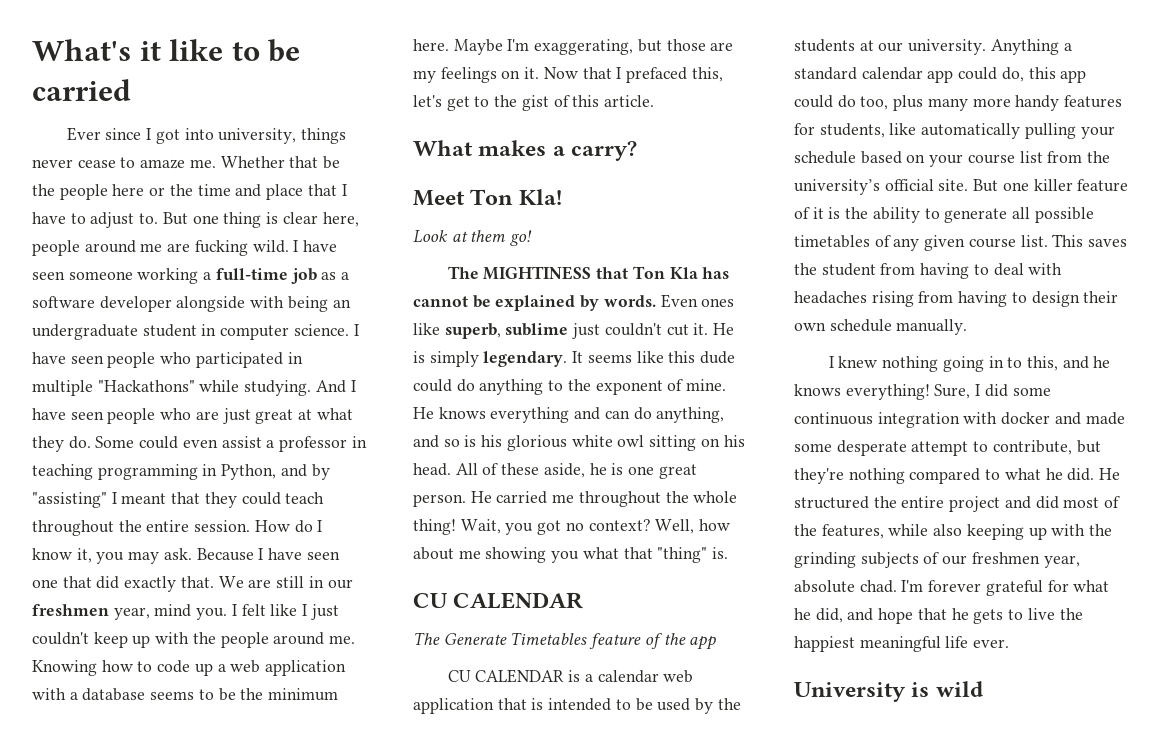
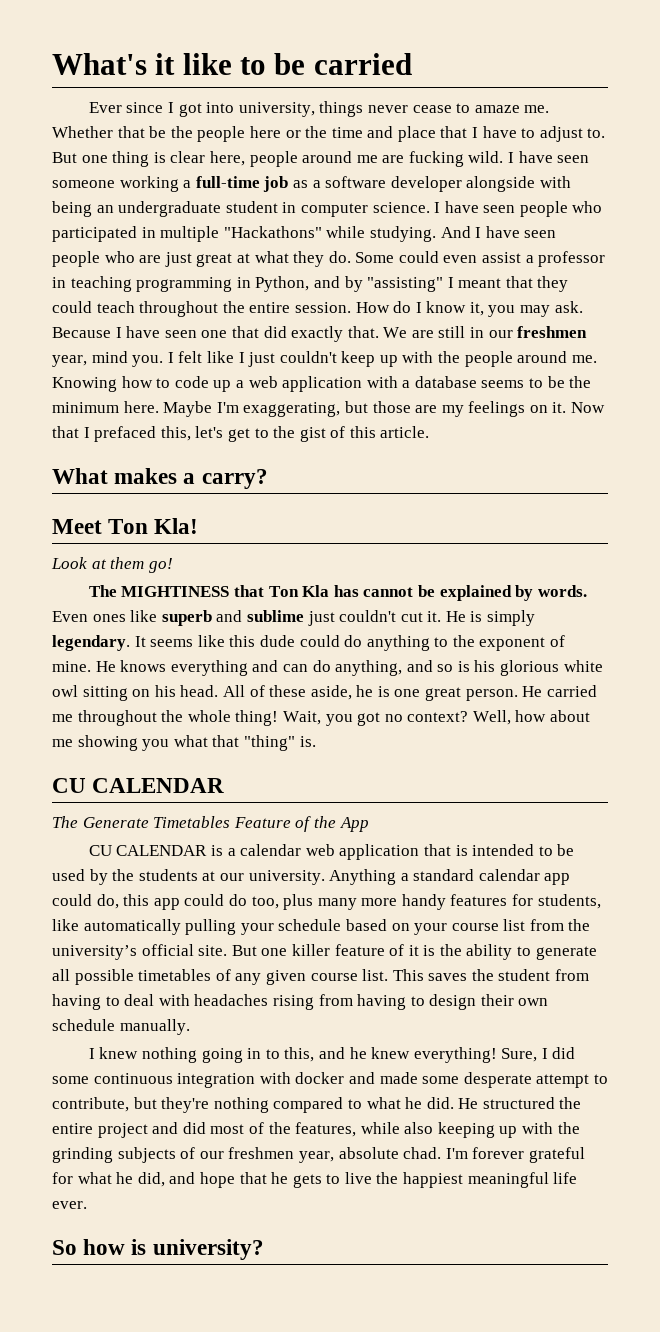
- Even ones like superb, sublime just couldn't cut it.
+ Even ones like superb and sublime just couldn't cut it.
- The Generate Timetables feature of the app
+ The Generate Timetables Feature of the App
- I knew nothing going in to this, and he knows everything!
+ I knew nothing going in to this, and he knew everything!
- University is wild
+ So how is university?

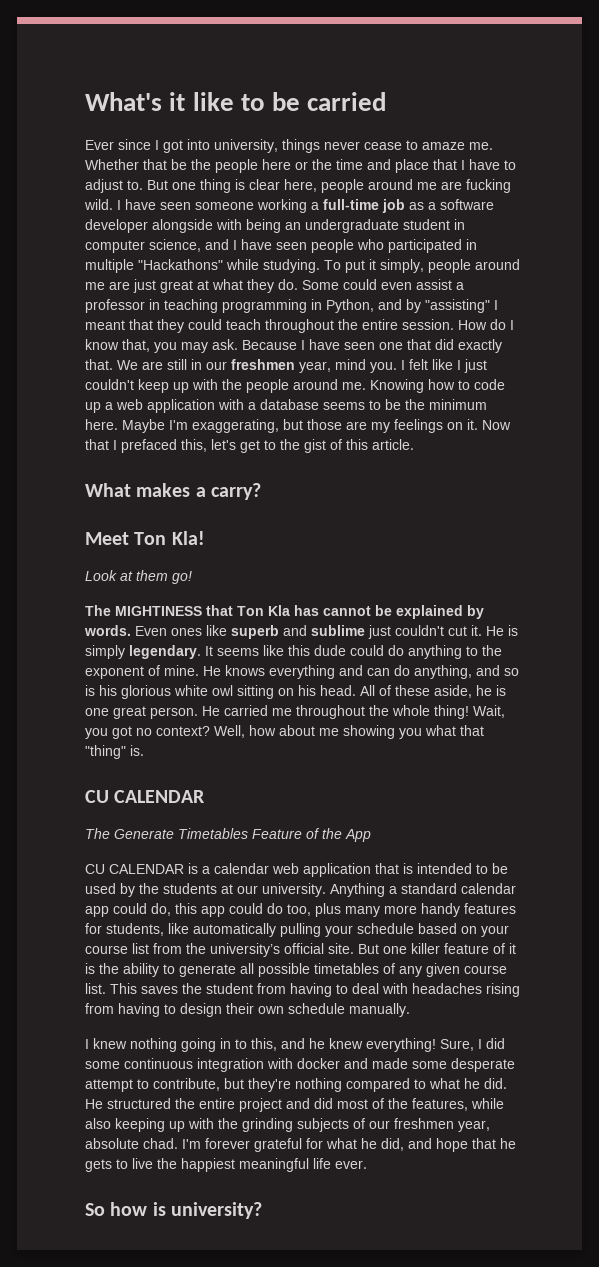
- I have seen someone working a full-time job as a software developer alongside with being an undergraduate student in computer science. I have seen people who participated in multiple "Hackathons" while studying.
+ I have seen someone working a full-time job as a software developer alongside with being an undergraduate student in computer science, and I have seen people who participated in multiple "Hackathons" while studying.
- And I have seen people who are just great at what they do.
+ To put it simply, people around me are just great at what they do.
- How do I know it, you may ask.
+ How do I know that, you may ask.

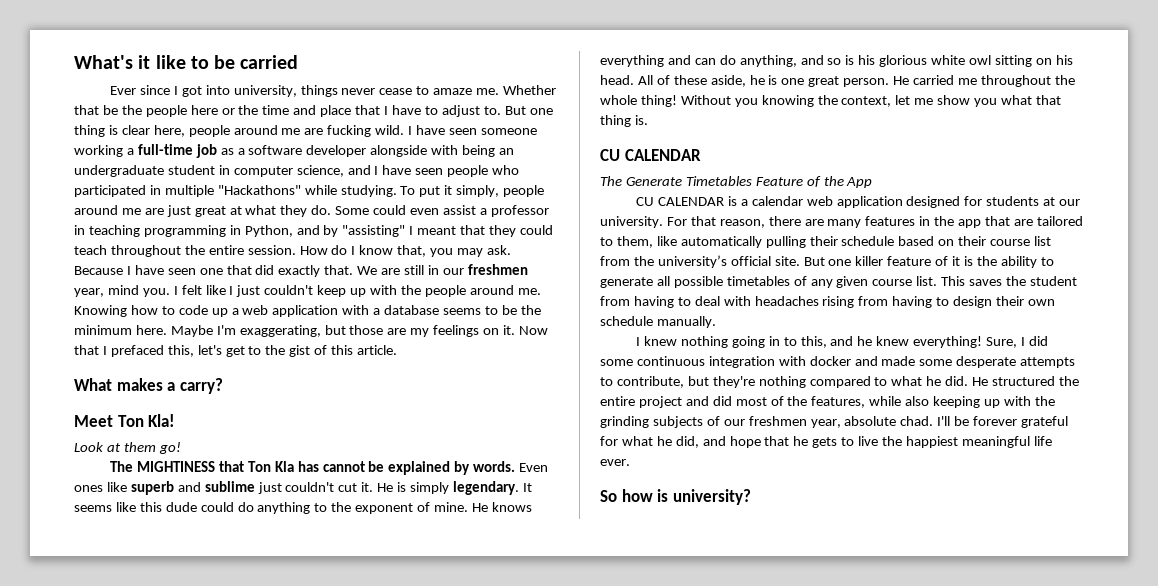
- Wait, you got no context? Well, how about me showing you what that "thing" is.
+ Without you knowing the context, let me show you what that thing is.
- CU CALENDAR is a calendar web application that is intended to be used by the students at our university. Anything a standard calendar app could do, this app could do too, plus many more handy features for students, like automatically pulling your schedule based on your course list from the university’s official site.
+ CU CALENDAR is a calendar web application designed for students at our university. For that reason, there are many features in the app that are tailored to them, like automatically pulling their schedule based on their course list from the university’s official site.
- Sure, I did some continuous integration with docker and made some desperate attempt to contribute, but they're nothing compared to what he did.
+ Sure, I did some continuous integration with docker and made some desperate attempts to contribute, but they're nothing compared to what he did.
- I'm forever grateful for what he did, and hope that he gets to live the happiest meaningful life ever.
+ I'll be forever grateful for what he did, and hope that he gets to live the happiest meaningful life ever.

